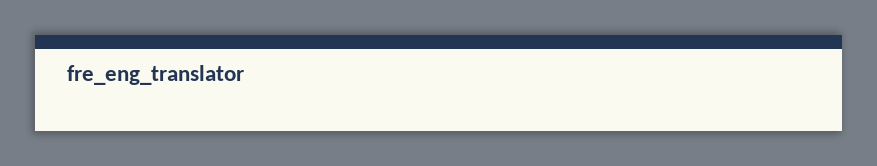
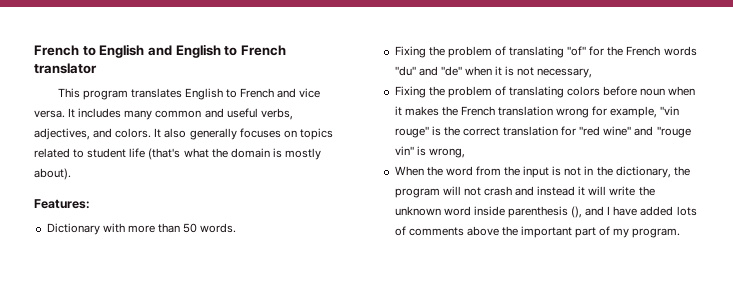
- fre_eng_translator
+ French to English and English to French translator
+ This program translates English to French and vice versa. It includes many common and useful verbs, adjectives, and colors. It also generally focuses on topics related to student life (that's what the domain is mostly about).
+ Features:
+ Dictionary with more than 50 words.
+ Fixing the problem of translating "of" for the French words "du" and "de" when it is not necessary,
+ Fixing the problem of translating colors before noun when it makes the French translation wrong for example, "vin rouge" is the correct translation for "red wine" and "rouge vin" is wrong,
+ When the word from the input is not in the dictionary, the program will not crash and instead it will write the unknown word inside parenthesis (), and I have added lots of comments above the important part of my program.

